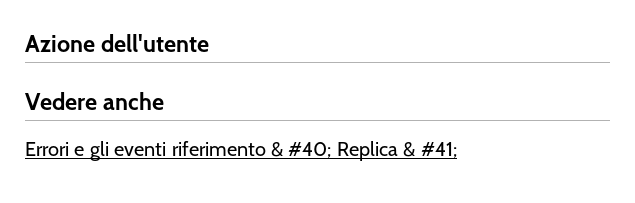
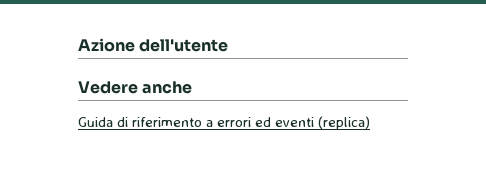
- Errori e gli eventi riferimento & #40; Replica & #41;
+ Guida di riferimento a errori ed eventi (replica)

